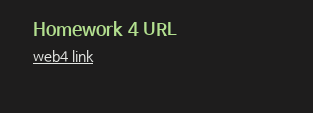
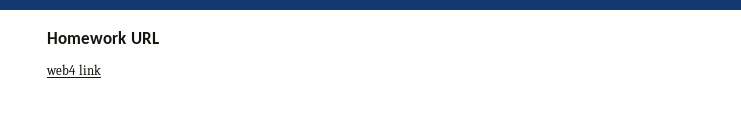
- Homework 4 URL
+ Homework URL

